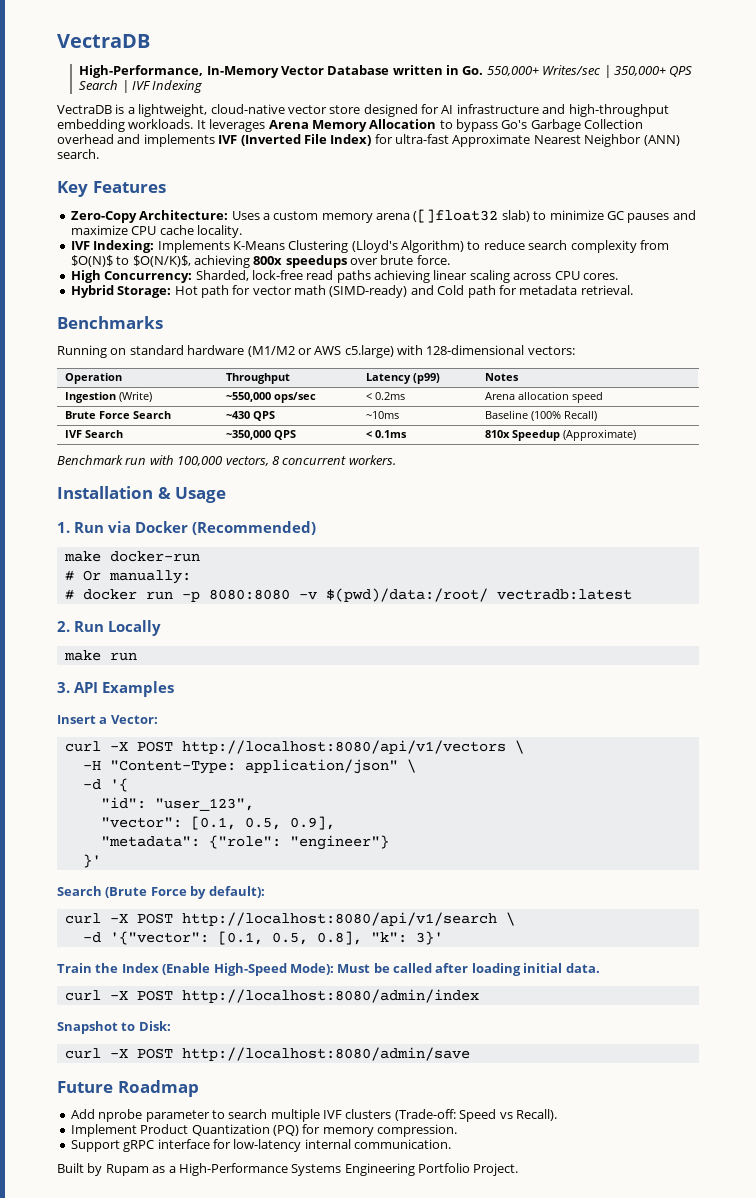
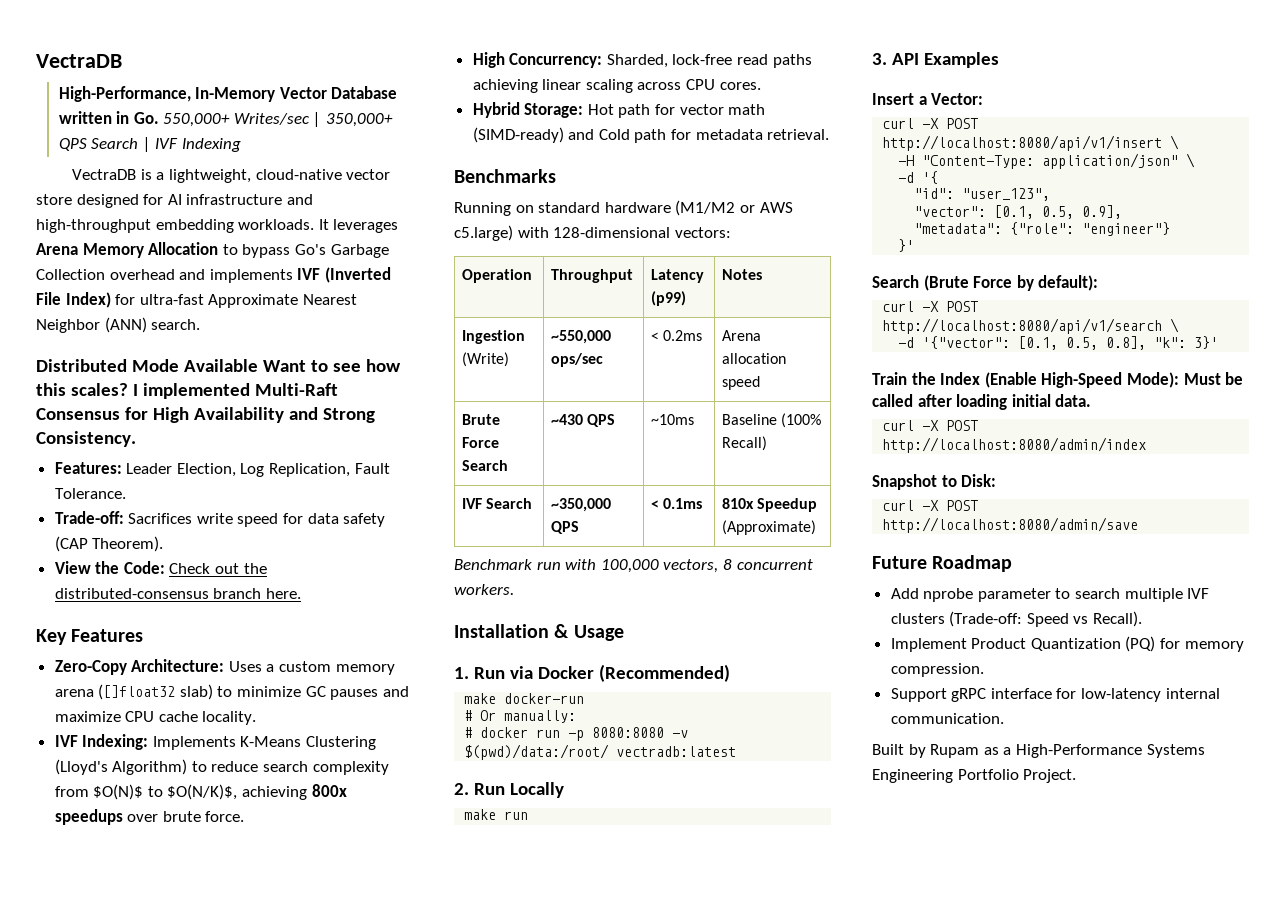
+ Distributed Mode Available Want to see how this scales? I implemented Multi-Raft Consensus for High Availability and Strong Consistency.
+ Features: Leader Election, Log Replication, Fault Tolerance.
+ Trade-off: Sacrifices write speed for data safety (CAP Theorem).
+ View the Code: Check out the distributed-consensus branch here.
- curl -X POST http://localhost:8080/api/v1/vectors \
+ curl -X POST http://localhost:8080/api/v1/insert \

